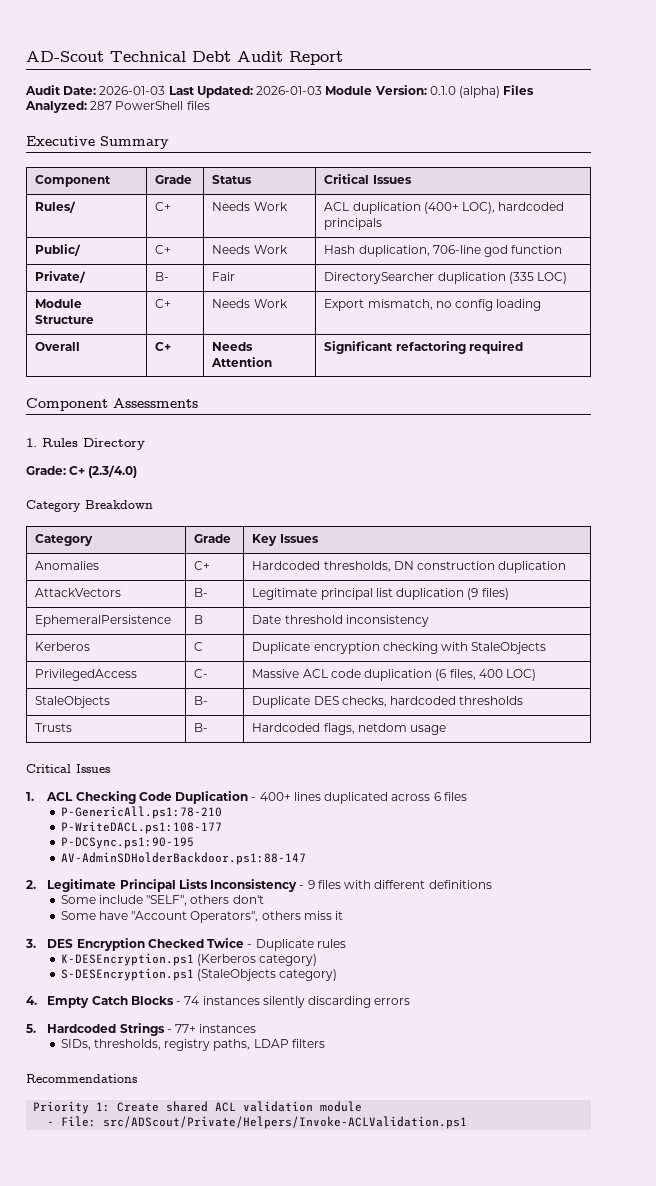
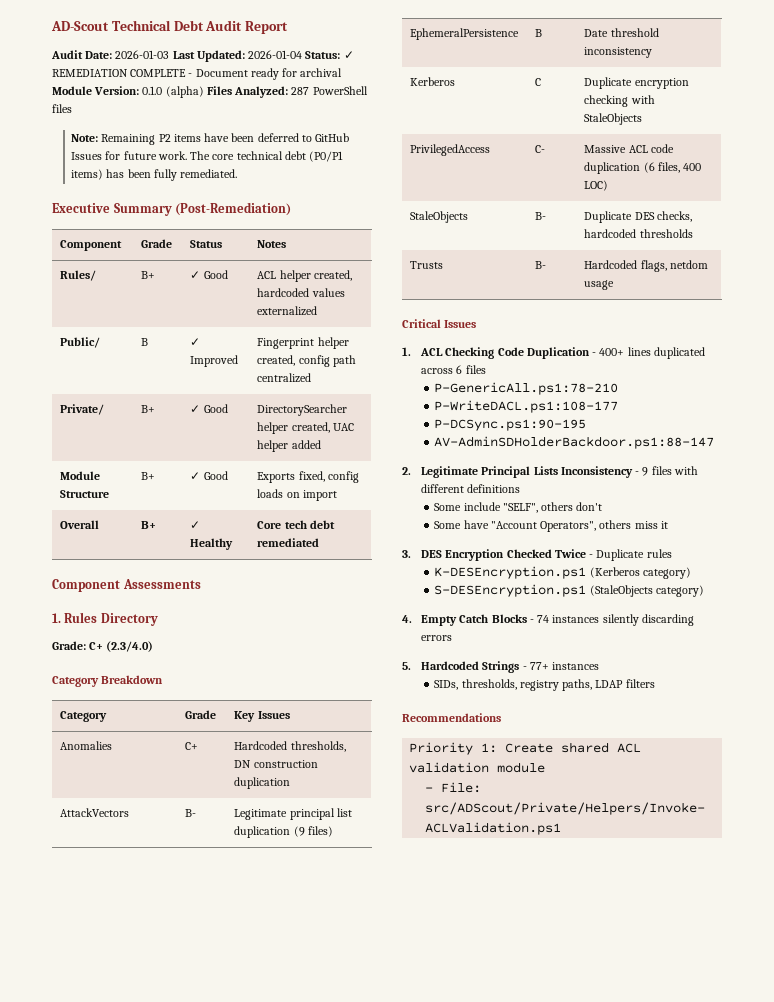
- Audit Date: 2026-01-03 Last Updated: 2026-01-03 Module Version: 0.1.0 (alpha) Files Analyzed: 287 PowerShell files
+ Audit Date: 2026-01-03 Last Updated: 2026-01-04 Status: ✓ REMEDIATION COMPLETE - Document ready for archival Module Version: 0.1.0 (alpha) Files Analyzed: 287 PowerShell files
+ Note: Remaining P2 items have been deferred to GitHub Issues for future work. The core technical debt (P0/P1 items) has been fully remediated.
- Executive Summary
+ Executive Summary (Post-Remediation)
- Component | Grade | Status | Critical Issues
+ Component | Grade | Status | Notes
- Rules/ | C+ | Needs Work | ACL duplication (400+ LOC), hardcoded principals
- Public/ | C+ | Needs Work | Hash duplication, 706-line god function
- Private/ | B- | Fair | DirectorySearcher duplication (335 LOC)
- Module Structure | C+ | Needs Work | Export mismatch, no config loading
- Overall | C+ | Needs Attention | Significant refactoring required
+ Rules/ | B+ | ✓ Good | ACL helper created, hardcoded values externalized
+ Public/ | B | ✓ Improved | Fingerprint helper created, config path centralized
+ Private/ | B+ | ✓ Good | DirectorySearcher helper created, UAC helper added
+ Module Structure | B+ | ✓ Good | Exports fixed, config loads on import
+ Overall | B+ | ✓ Healthy | Core tech debt remediated

